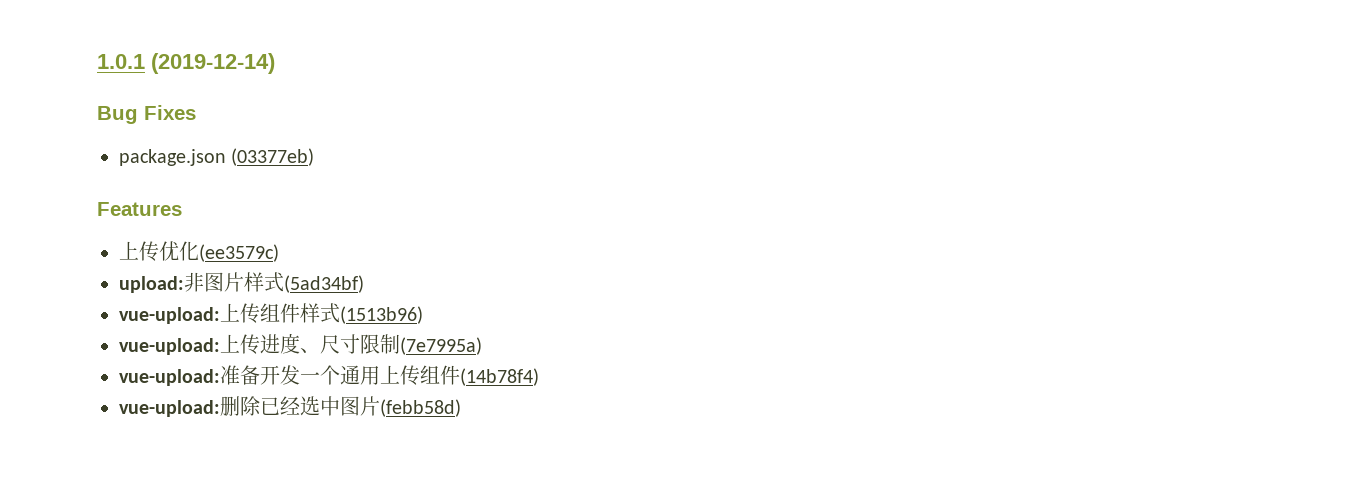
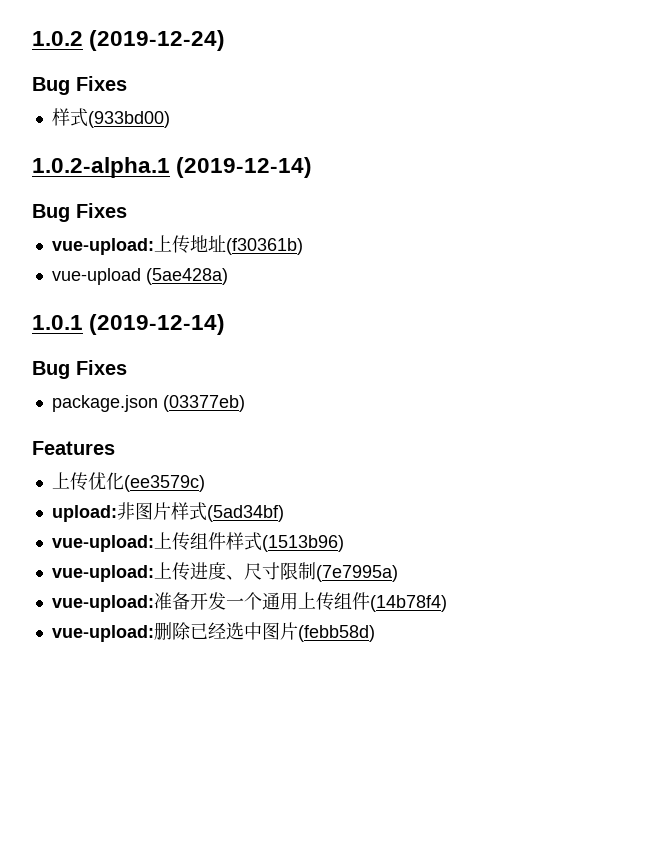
+ 1.0.2 (2019-12-24)
+ Bug Fixes
+ 样式(933bd00)
+ 1.0.2-alpha.1 (2019-12-14)
+ Bug Fixes
+ vue-upload:上传地址(f30361b)
+ vue-upload (5ae428a)

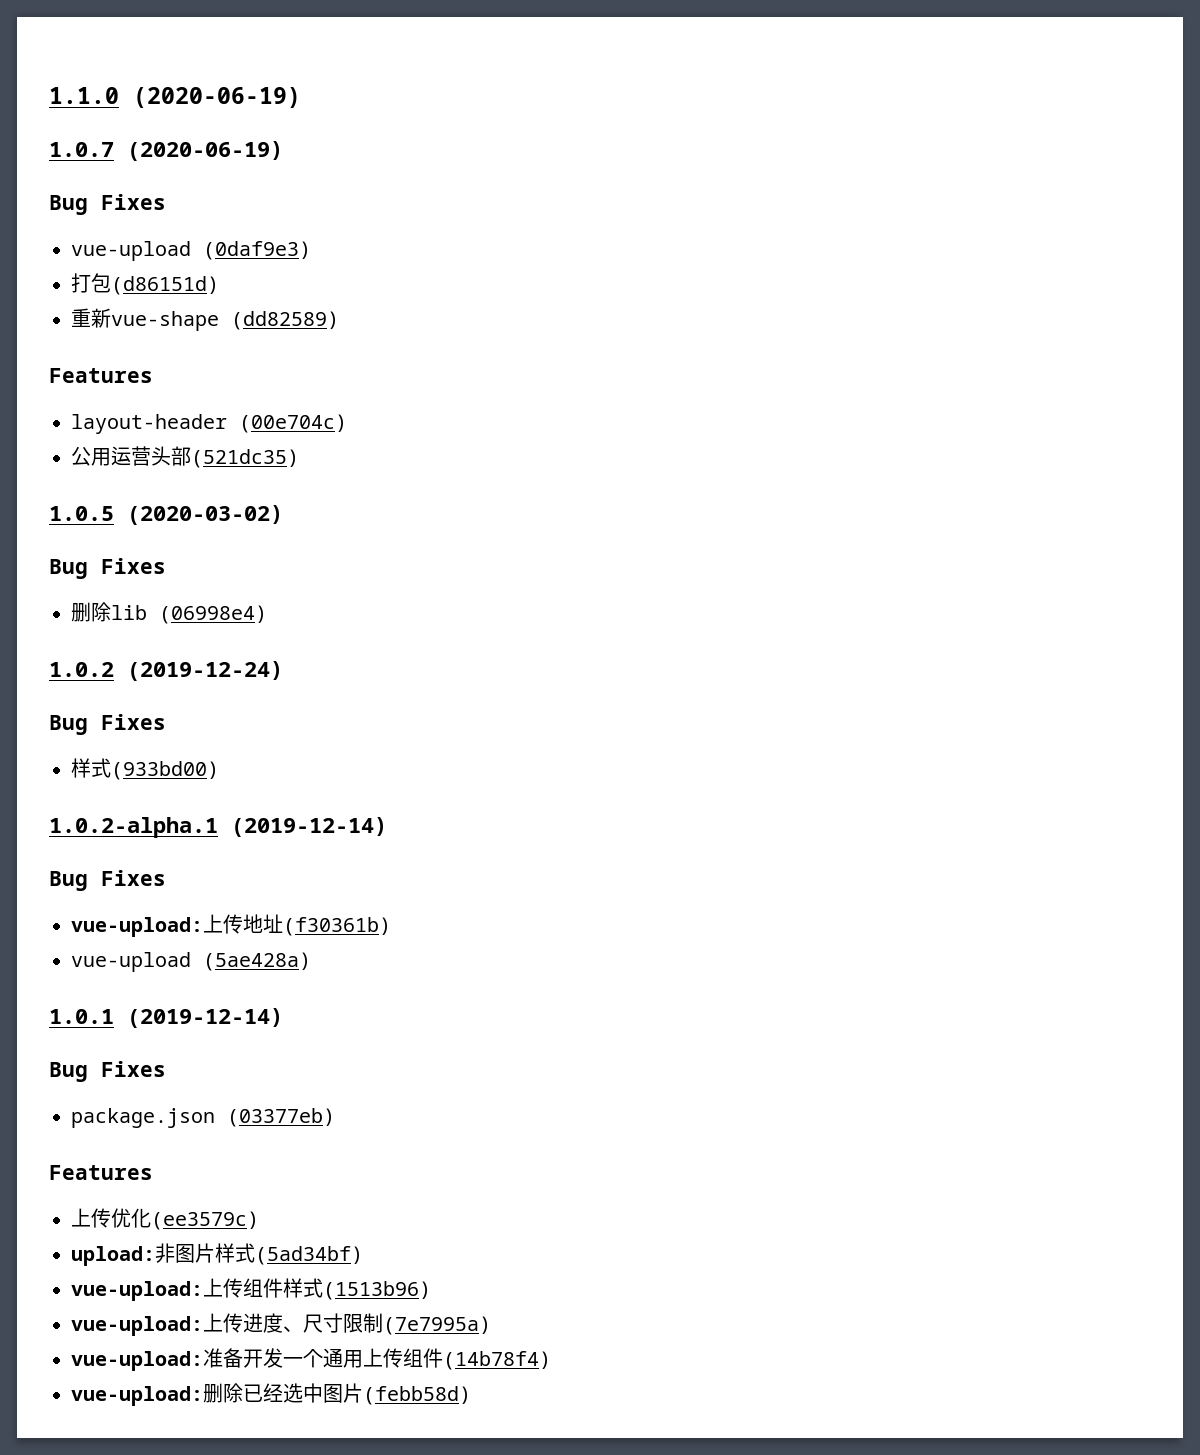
+ 1.1.0 (2020-06-19)
+ 1.0.7 (2020-06-19)
+ Bug Fixes
+ vue-upload (0daf9e3)
+ 打包(d86151d)
+ 重新vue-shape (dd82589)
+ Features
+ layout-header (00e704c)
+ 公用运营头部(521dc35)
+ 1.0.5 (2020-03-02)
+ Bug Fixes
+ 删除lib (06998e4)

